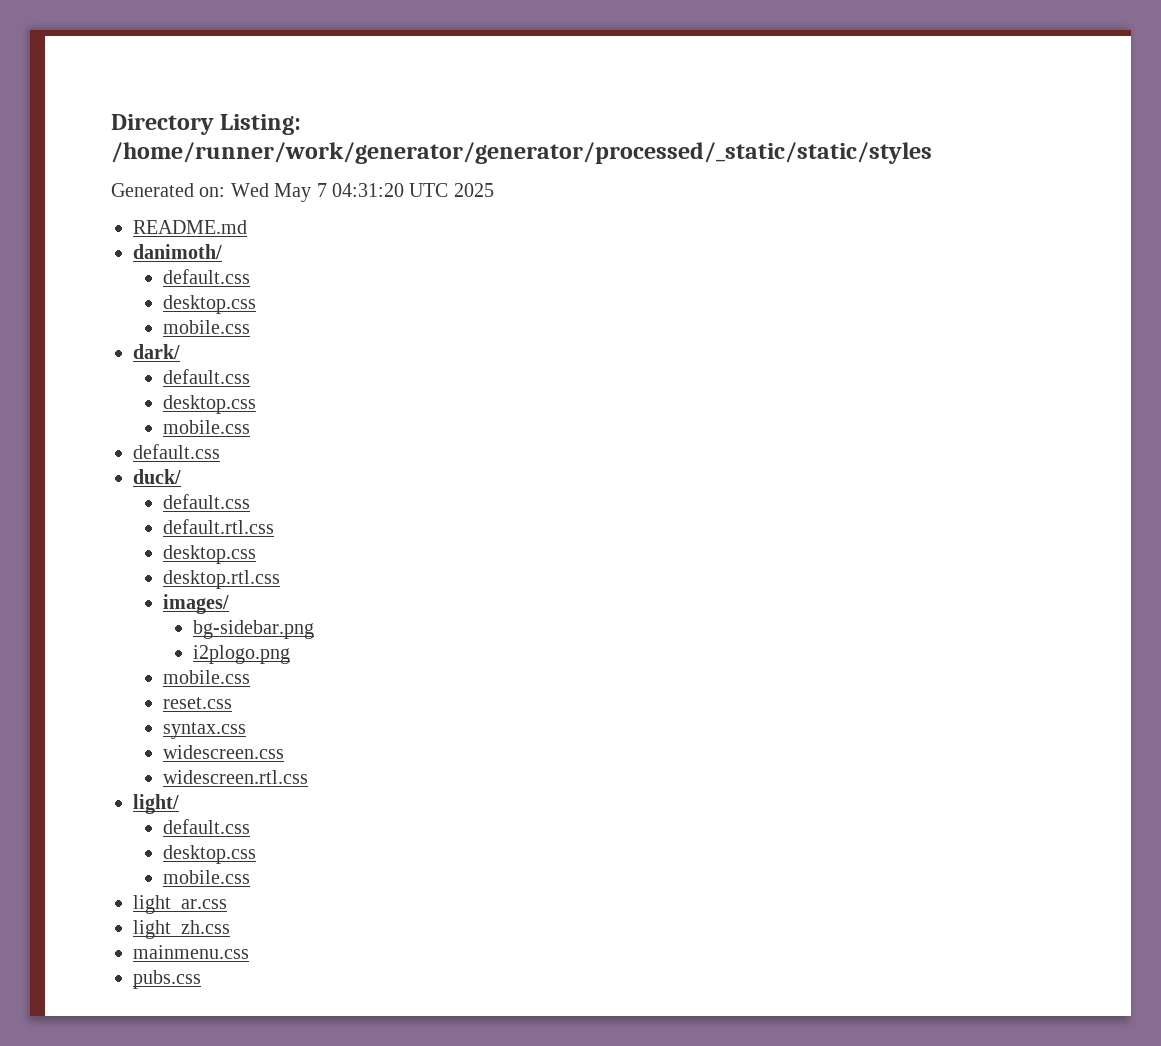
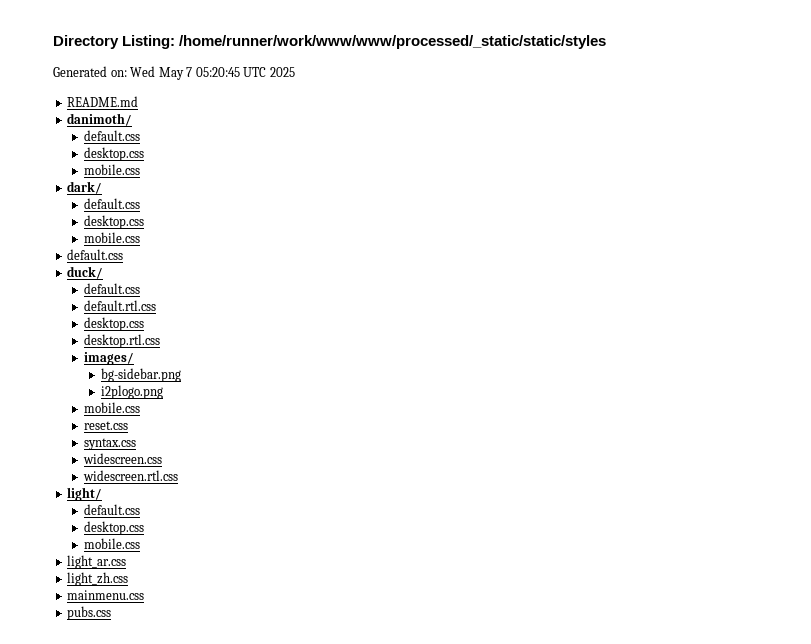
- Directory Listing: /home/runner/work/generator/generator/processed/_static/static/styles
+ Directory Listing: /home/runner/work/www/www/processed/_static/static/styles
- Generated on: Wed May 7 04:31:20 UTC 2025
+ Generated on: Wed May 7 05:20:45 UTC 2025

